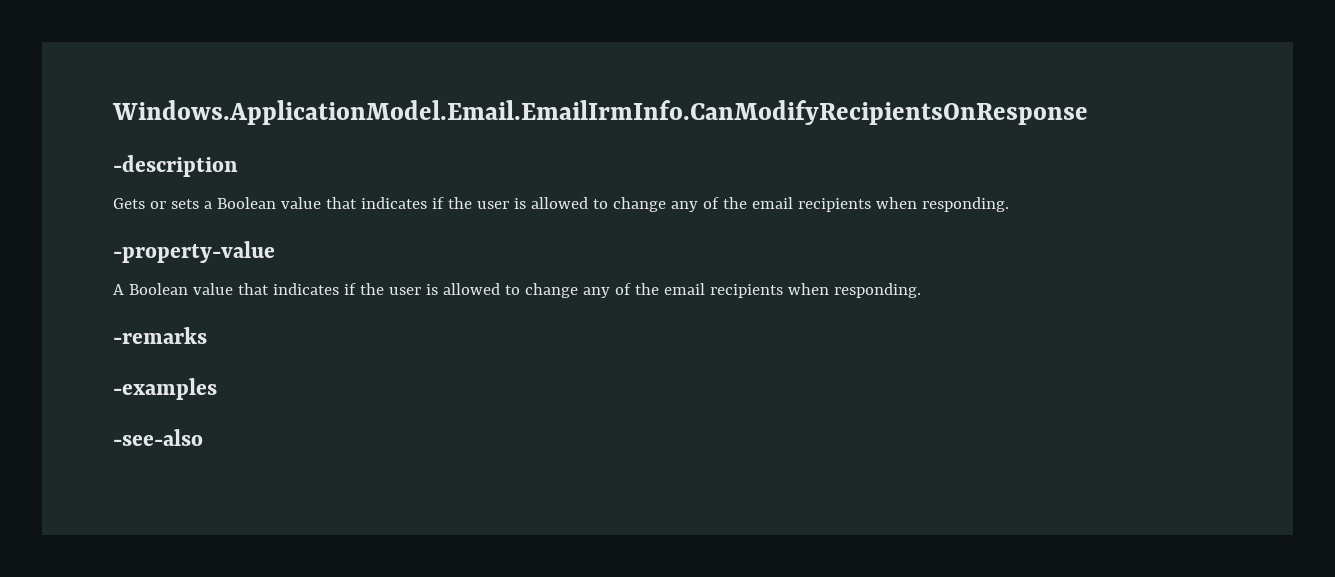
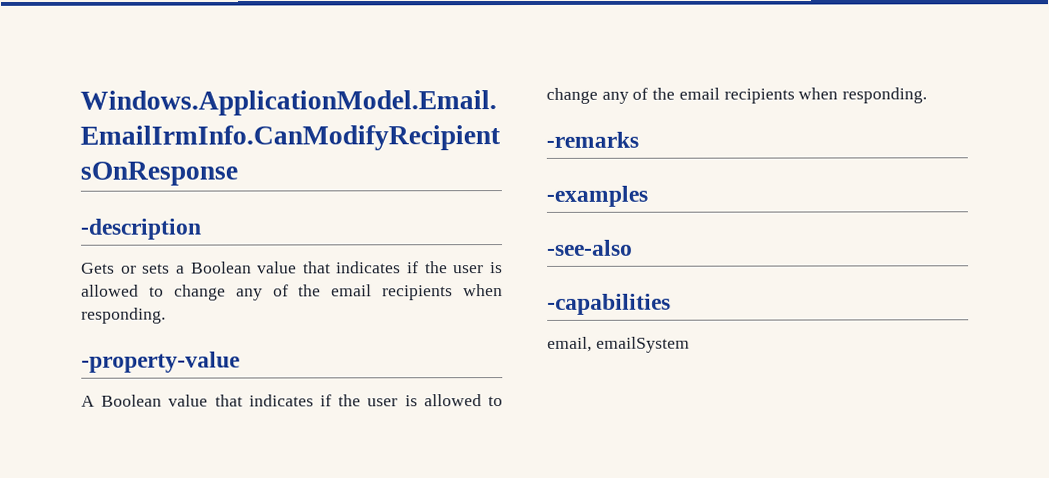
+ -capabilities
+ email, emailSystem

